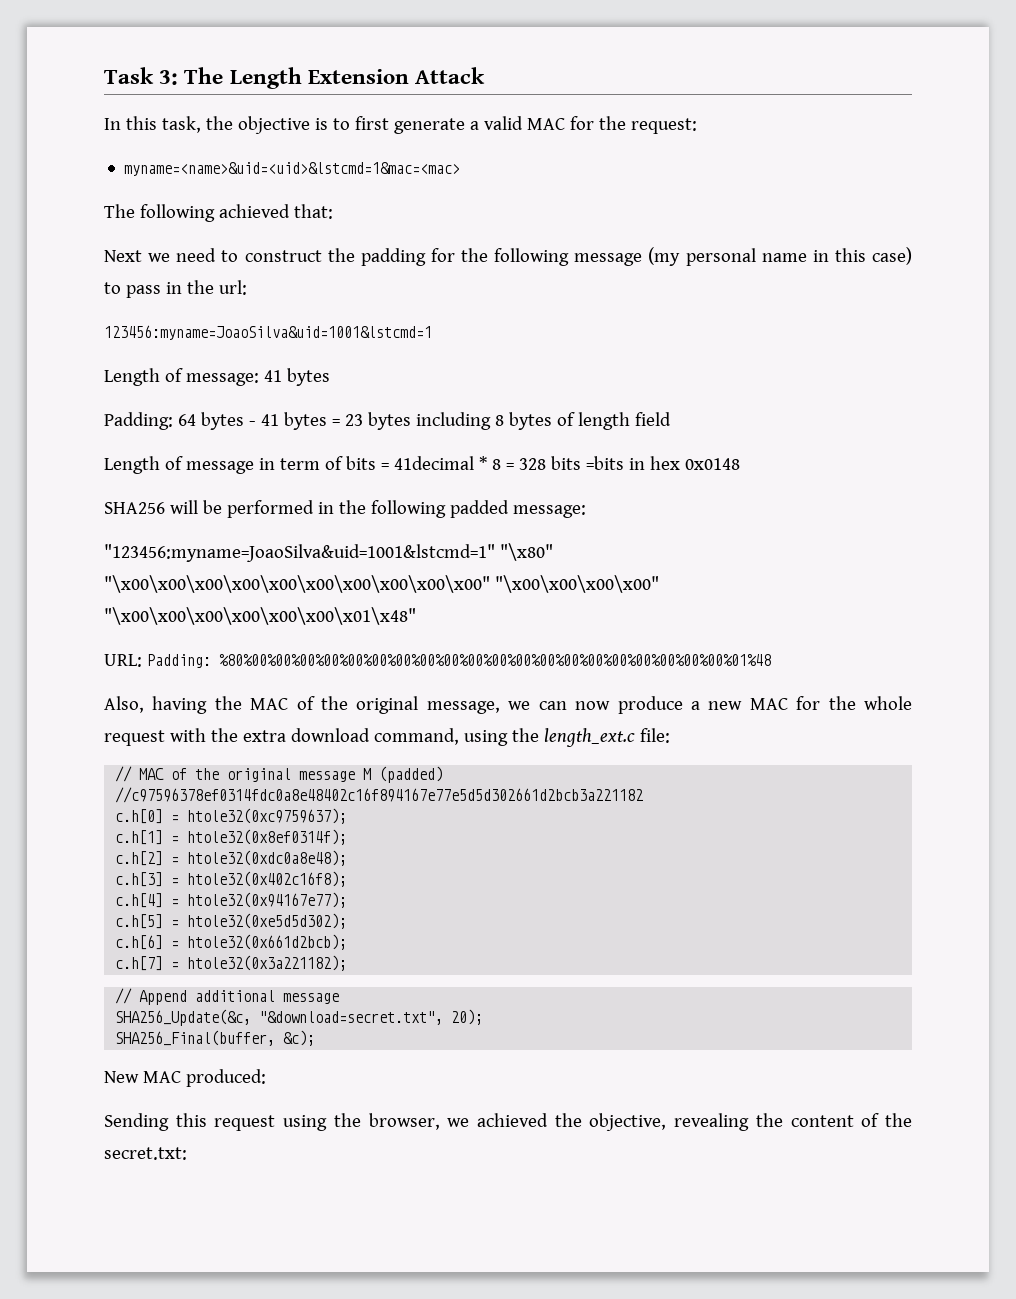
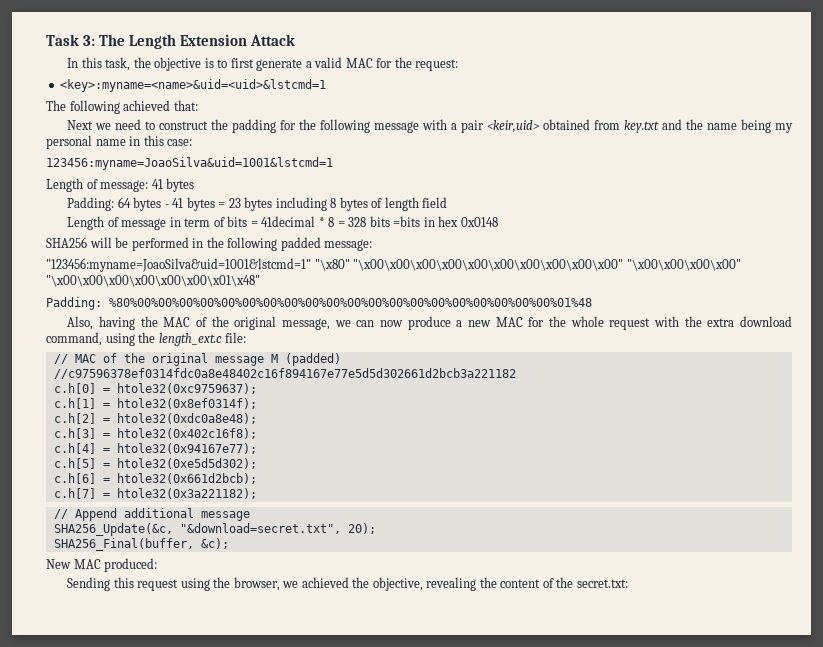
- myname=<name>&uid=<uid>&lstcmd=1&mac=<mac>
+ <key>:myname=<name>&uid=<uid>&lstcmd=1
- Next we need to construct the padding for the following message (my personal name in this case) to pass in the url:
+ Next we need to construct the padding for the following message with a pair <keir,uid> obtained from key.txt and the name being my personal name in this case:
- URL: Padding: %80%00%00%00%00%00%00%00%00%00%00%00%00%00%00%00%00%00%00%00%00%01%48
+ Padding: %80%00%00%00%00%00%00%00%00%00%00%00%00%00%00%00%00%00%00%00%00%01%48

